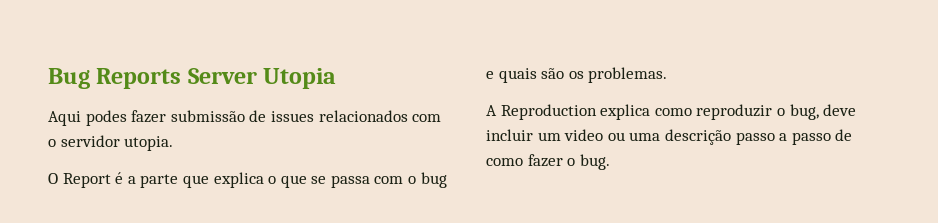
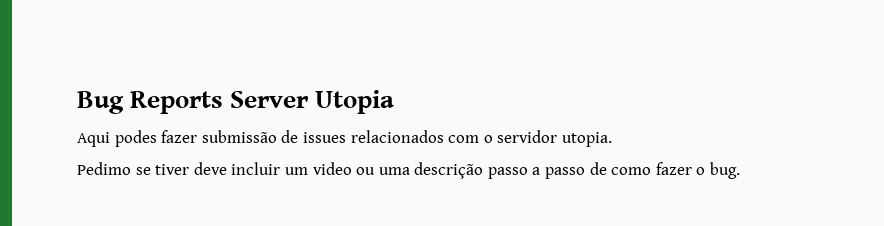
- O Report é a parte que explica o que se passa com o bug e quais são os problemas.
- A Reproduction explica como reproduzir o bug, deve incluir um video ou uma descrição passo a passo de como fazer o bug.
+ Pedimo se tiver deve incluir um video ou uma descrição passo a passo de como fazer o bug.

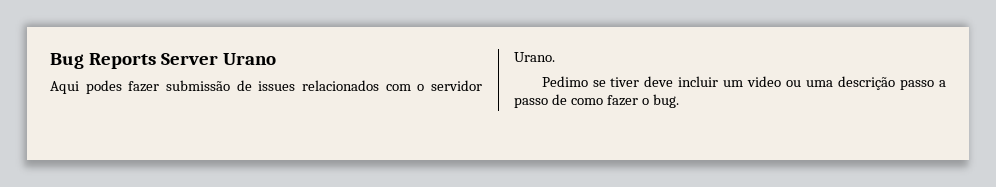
- Bug Reports Server Utopia
+ Bug Reports Server Urano
- Aqui podes fazer submissão de issues relacionados com o servidor utopia.
+ Aqui podes fazer submissão de issues relacionados com o servidor Urano.

